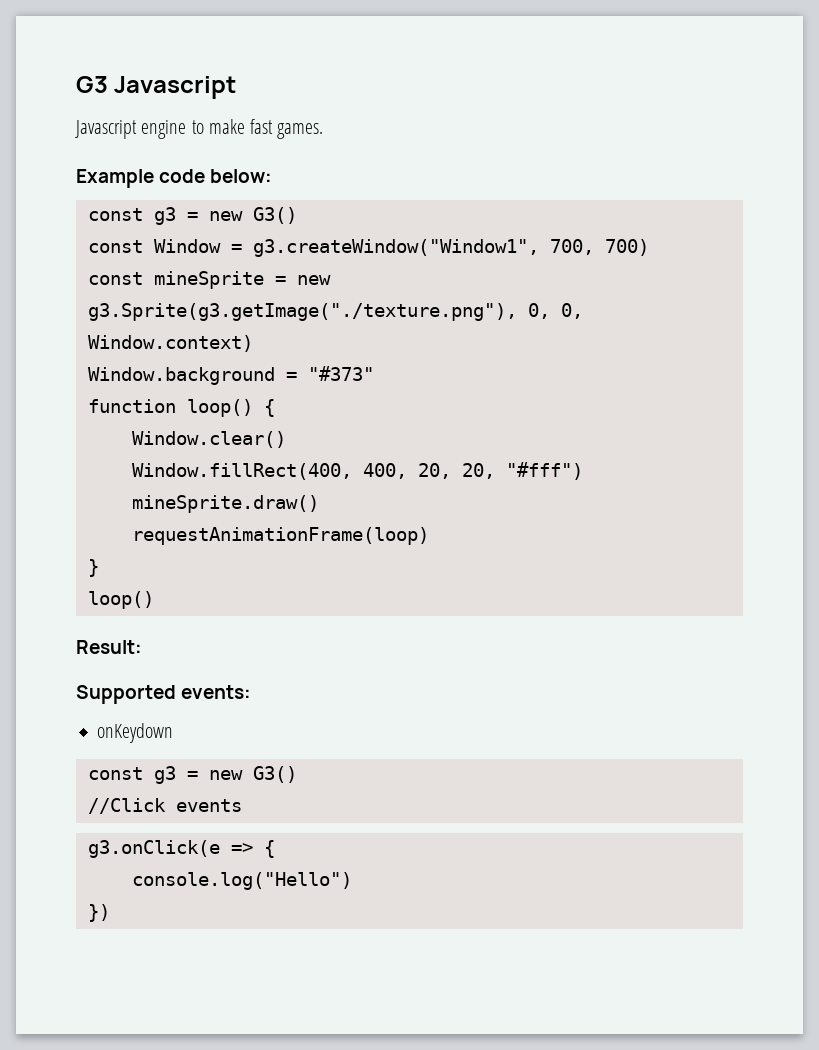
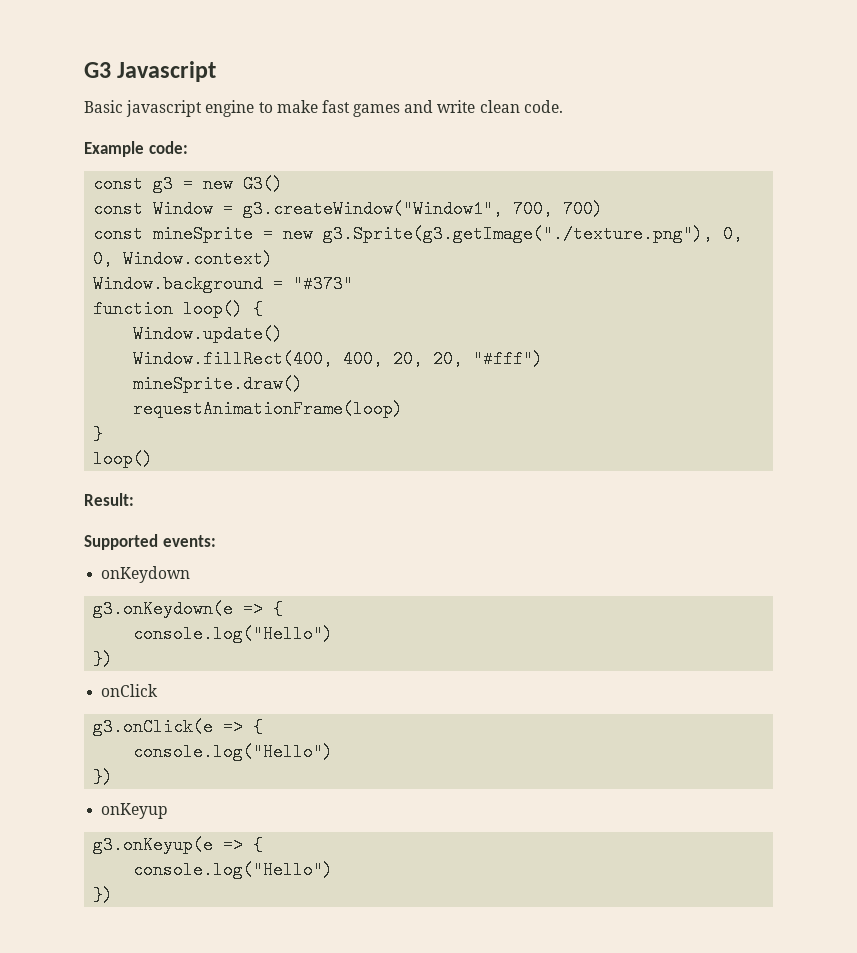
- Javascript engine to make fast games.
+ Basic javascript engine to make fast games and write clean code.
- Example code below:
+ Example code:
- Window.clear()
+ Window.update()
  onKeydown
- const g3 = new G3()
- //Click events
+ g3.onKeydown(e => {
+ console.log("Hello")
+ })
+ onClick
+ onKeyup
+ g3.onKeyup(e => {
+ console.log("Hello")
+ })

